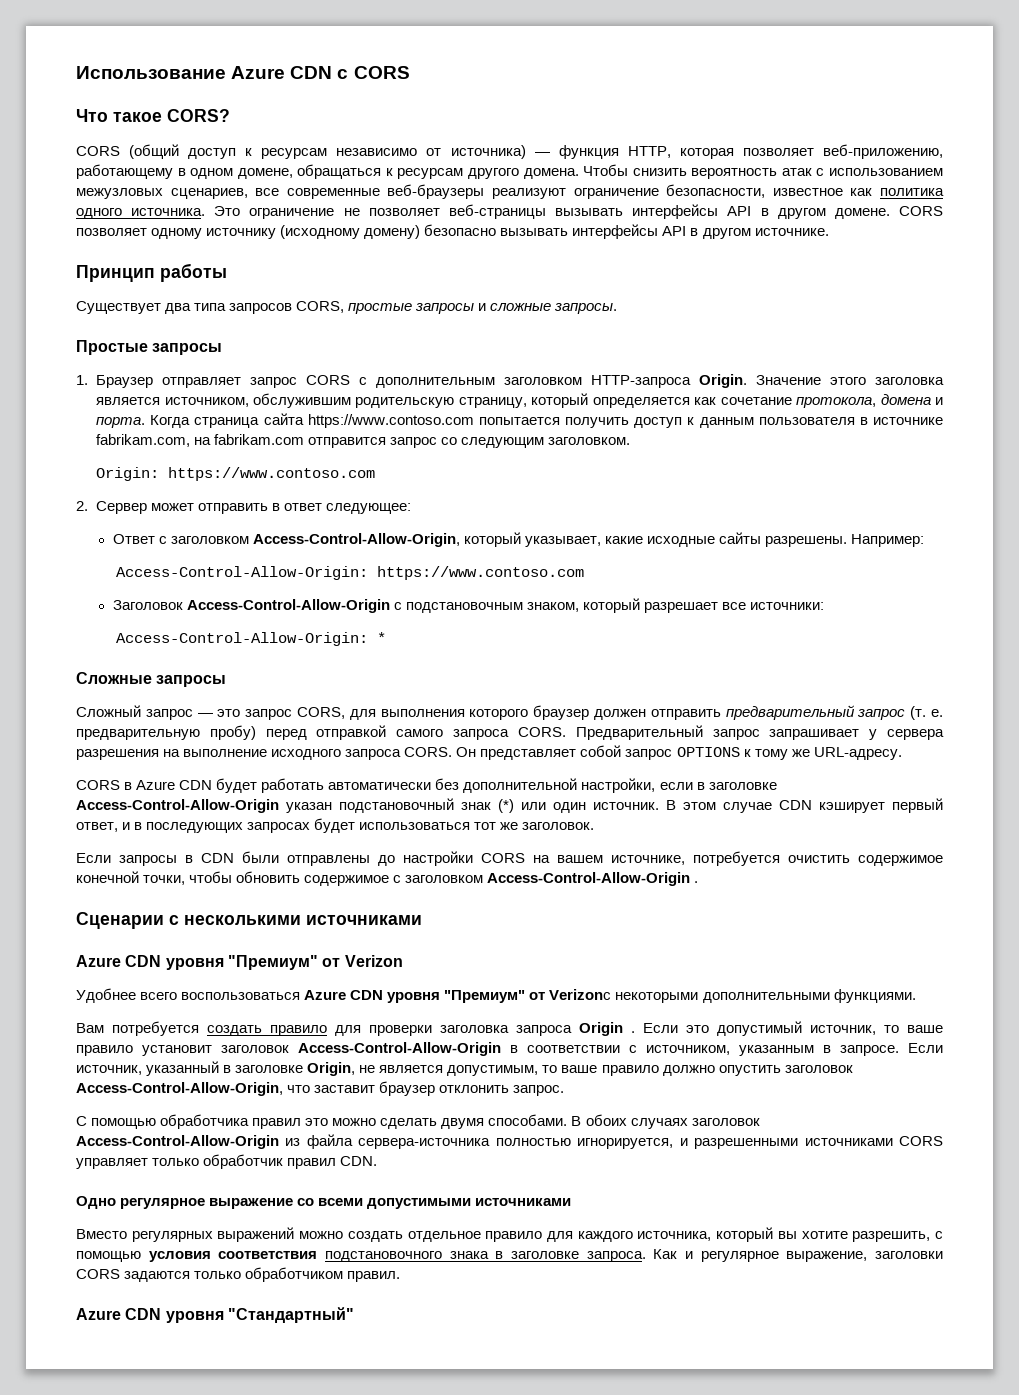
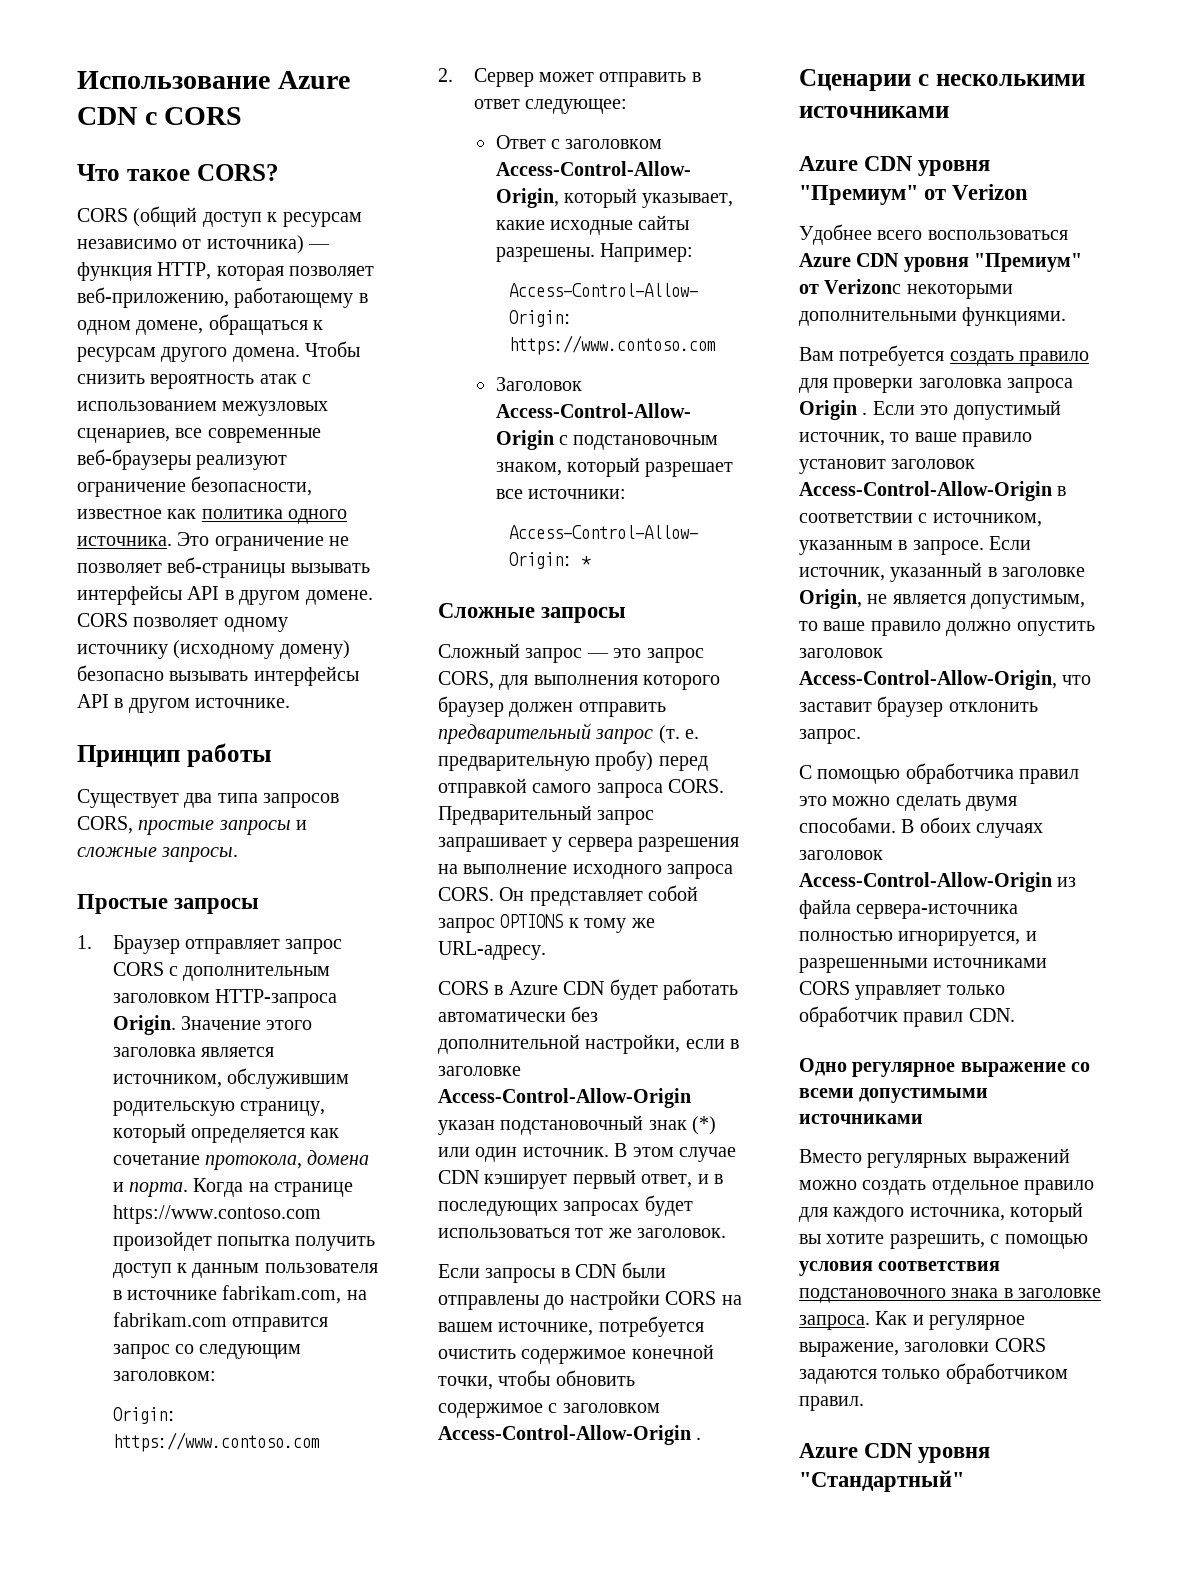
- Когда страница сайта https://www.contoso.com попытается получить доступ к данным пользователя в источнике fabrikam.com, на fabrikam.com отправится запрос со следующим заголовком.
+ Когда на странице https://www.contoso.com произойдет попытка получить доступ к данным пользователя в источнике fabrikam.com, на fabrikam.com отправится запрос со следующим заголовком:

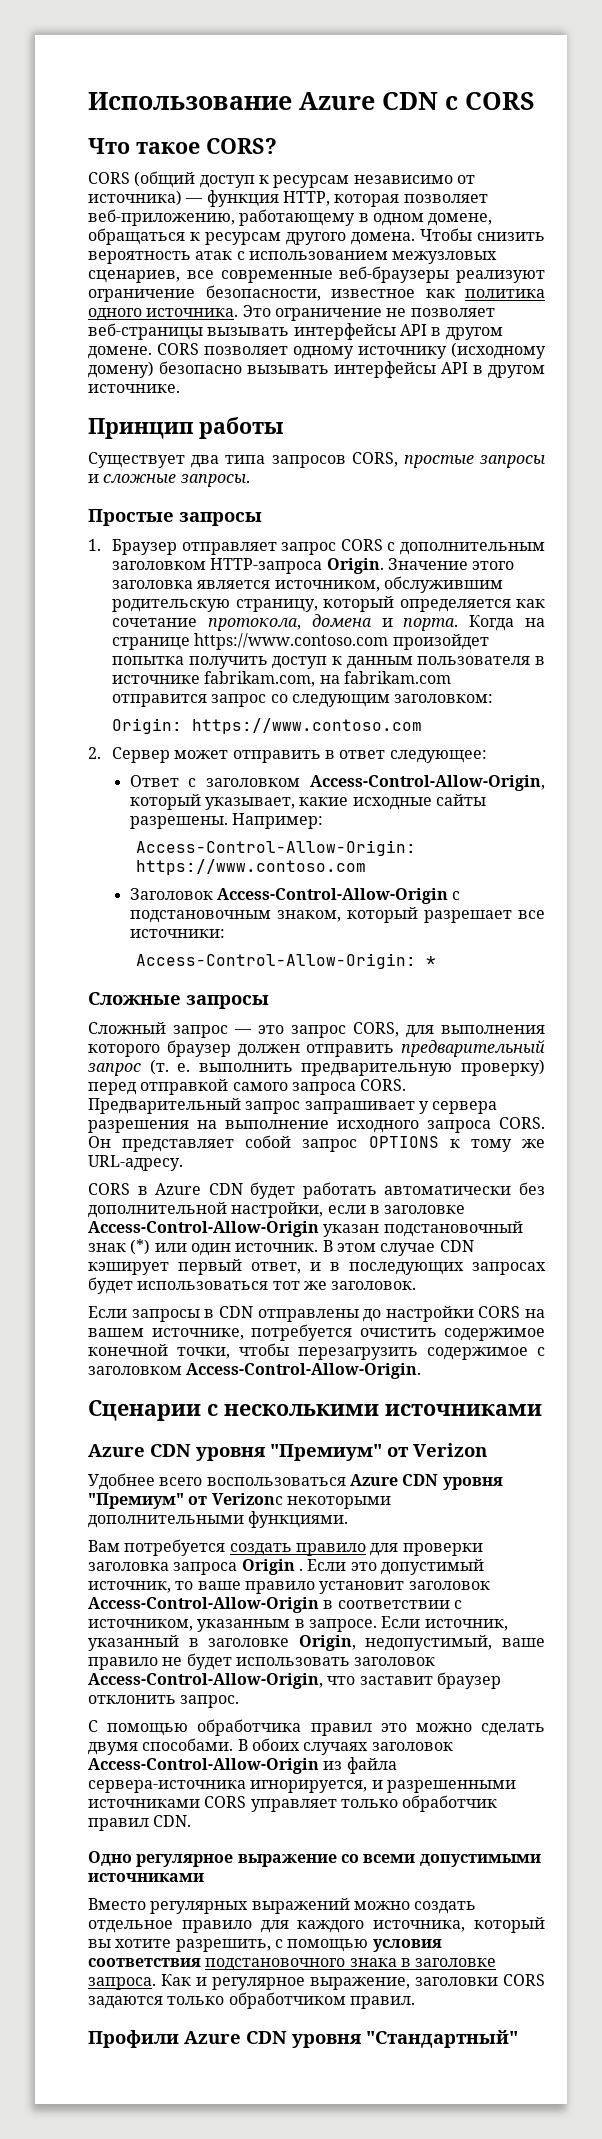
- Сложный запрос — это запрос CORS, для выполнения которого браузер должен отправить предварительный запрос (т. е. предварительную пробу) перед отправкой самого запроса CORS.
+ Сложный запрос — это запрос CORS, для выполнения которого браузер должен отправить предварительный запрос (т. е. выполнить предварительную проверку) перед отправкой самого запроса CORS.
- Если запросы в CDN были отправлены до настройки CORS на вашем источнике, потребуется очистить содержимое конечной точки, чтобы обновить содержимое с заголовком Access-Control-Allow-Origin .
+ Если запросы в CDN отправлены до настройки CORS на вашем источнике, потребуется очистить содержимое конечной точки, чтобы перезагрузить содержимое с заголовком Access-Control-Allow-Origin.
- Если источник, указанный в заголовке Origin, не является допустимым, то ваше правило должно опустить заголовок Access-Control-Allow-Origin, что заставит браузер отклонить запрос.
+ Если источник, указанный в заголовке Origin, недопустимый, ваше правило не будет использовать заголовок Access-Control-Allow-Origin, что заставит браузер отклонить запрос.
- В обоих случаях заголовок Access-Control-Allow-Origin из файла сервера-источника полностью игнорируется, и разрешенными источниками CORS управляет только обработчик правил CDN.
+ В обоих случаях заголовок Access-Control-Allow-Origin из файла сервера-источника игнорируется, и разрешенными источниками CORS управляет только обработчик правил CDN.
- Azure CDN уровня "Стандартный"
+ Профили Azure CDN уровня "Стандартный"

